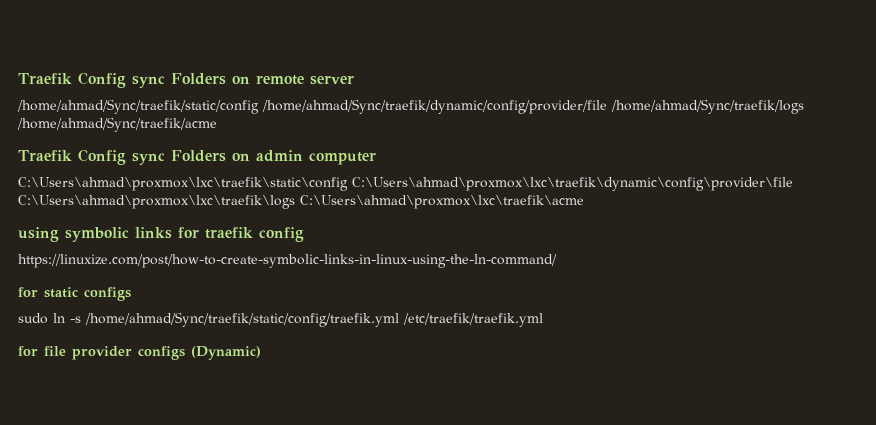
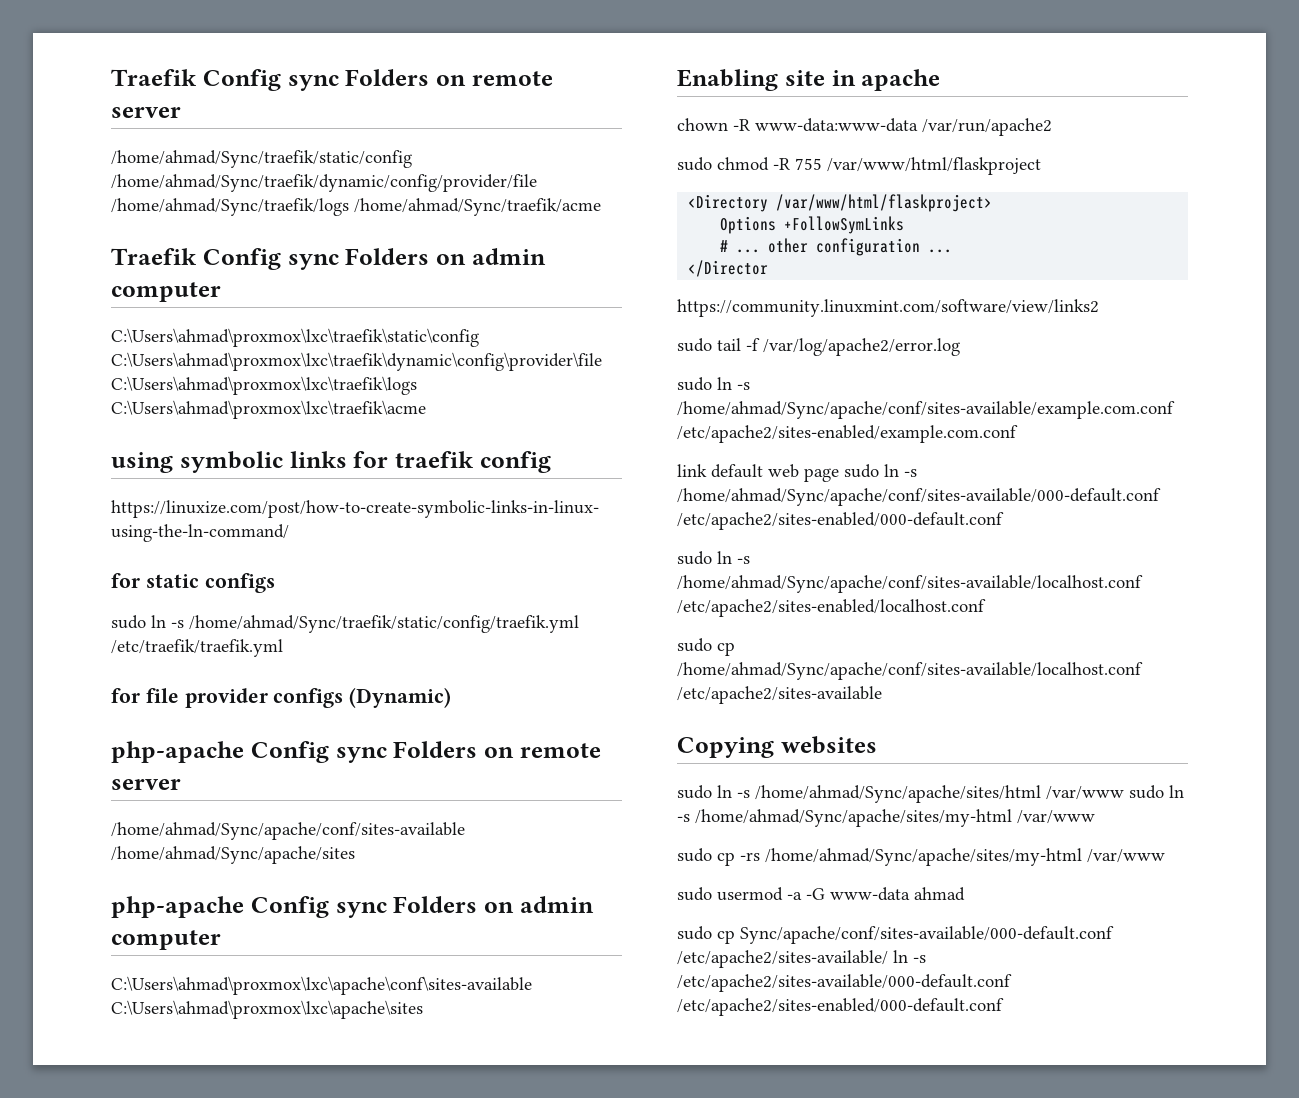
+ php-apache Config sync Folders on remote server
+ /home/ahmad/Sync/apache/conf/sites-available /home/ahmad/Sync/apache/sites
+ php-apache Config sync Folders on admin computer
+ C:\Users\ahmad\proxmox\lxc\apache\conf\sites-available C:\Users\ahmad\proxmox\lxc\apache\sites
+ Enabling site in apache
+ chown -R www-data:www-data /var/run/apache2
+ sudo chmod -R 755 /var/www/html/flaskproject
+ <Directory /var/www/html/flaskproject>
+ Options +FollowSymLinks
+ # ... other configuration ...
+ </Director
+ https://community.linuxmint.com/software/view/links2
+ sudo tail -f /var/log/apache2/error.log
+ sudo ln -s /home/ahmad/Sync/apache/conf/sites-available/example.com.conf /etc/apache2/sites-enabled/example.com.conf
+ link default web page sudo ln -s /home/ahmad/Sync/apache/conf/sites-available/000-default.conf /etc/apache2/sites-enabled/000-default.conf
+ sudo ln -s /home/ahmad/Sync/apache/conf/sites-available/localhost.conf /etc/apache2/sites-enabled/localhost.conf
+ sudo cp /home/ahmad/Sync/apache/conf/sites-available/localhost.conf /etc/apache2/sites-available
+ Copying websites
+ sudo ln -s /home/ahmad/Sync/apache/sites/html /var/www sudo ln -s /home/ahmad/Sync/apache/sites/my-html /var/www
+ sudo cp -rs /home/ahmad/Sync/apache/sites/my-html /var/www
+ sudo usermod -a -G www-data ahmad
+ sudo cp Sync/apache/conf/sites-available/000-default.conf /etc/apache2/sites-available/ ln -s /etc/apache2/sites-available/000-default.conf /etc/apache2/sites-enabled/000-default.conf

